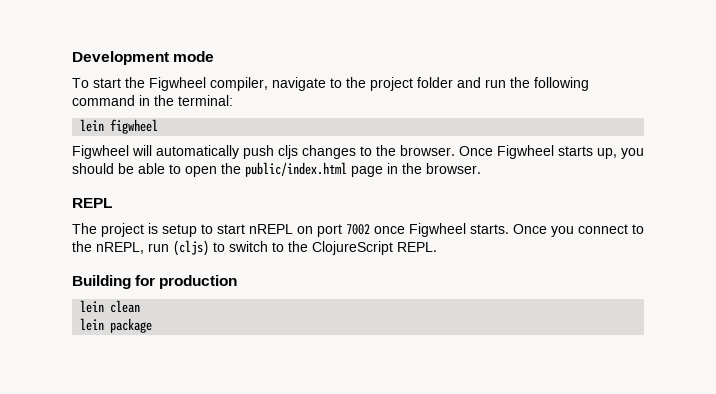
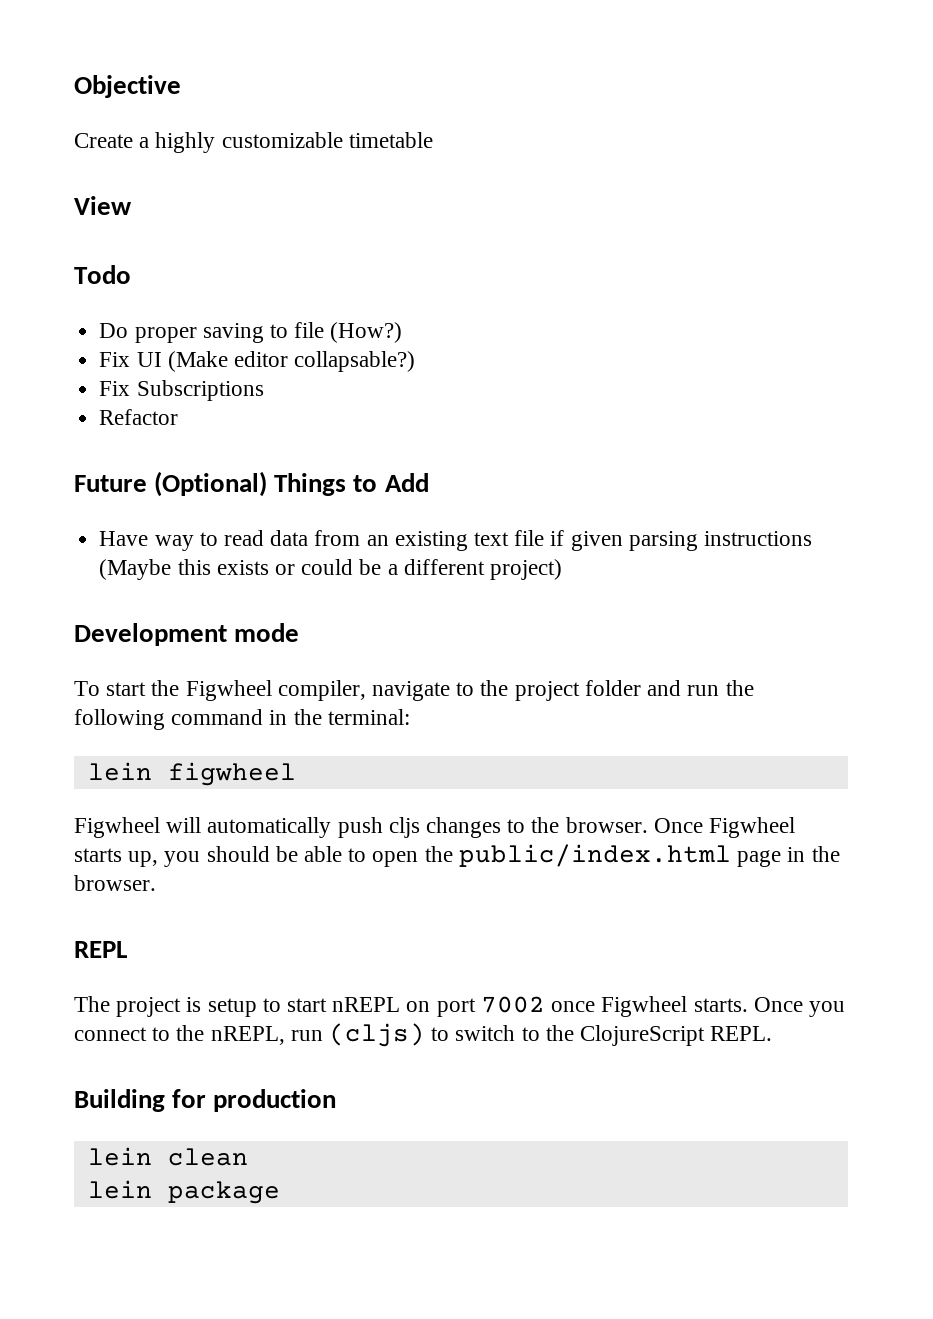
+ Objective
+ Create a highly customizable timetable
+ View
+ Todo
+ Do proper saving to file (How?)
+ Fix UI (Make editor collapsable?)
+ Fix Subscriptions
+ Refactor
+ Future (Optional) Things to Add
+ Have way to read data from an existing text file if given parsing instructions (Maybe this exists or could be a different project)

